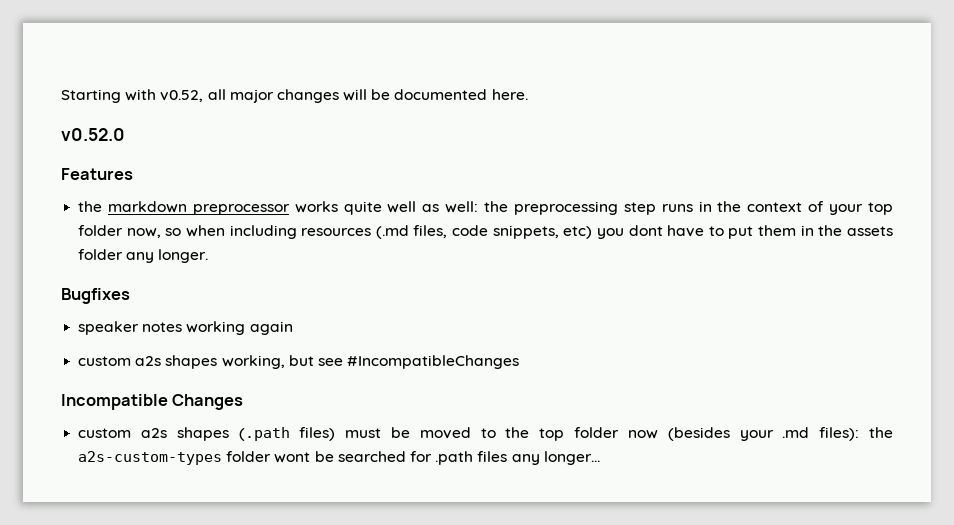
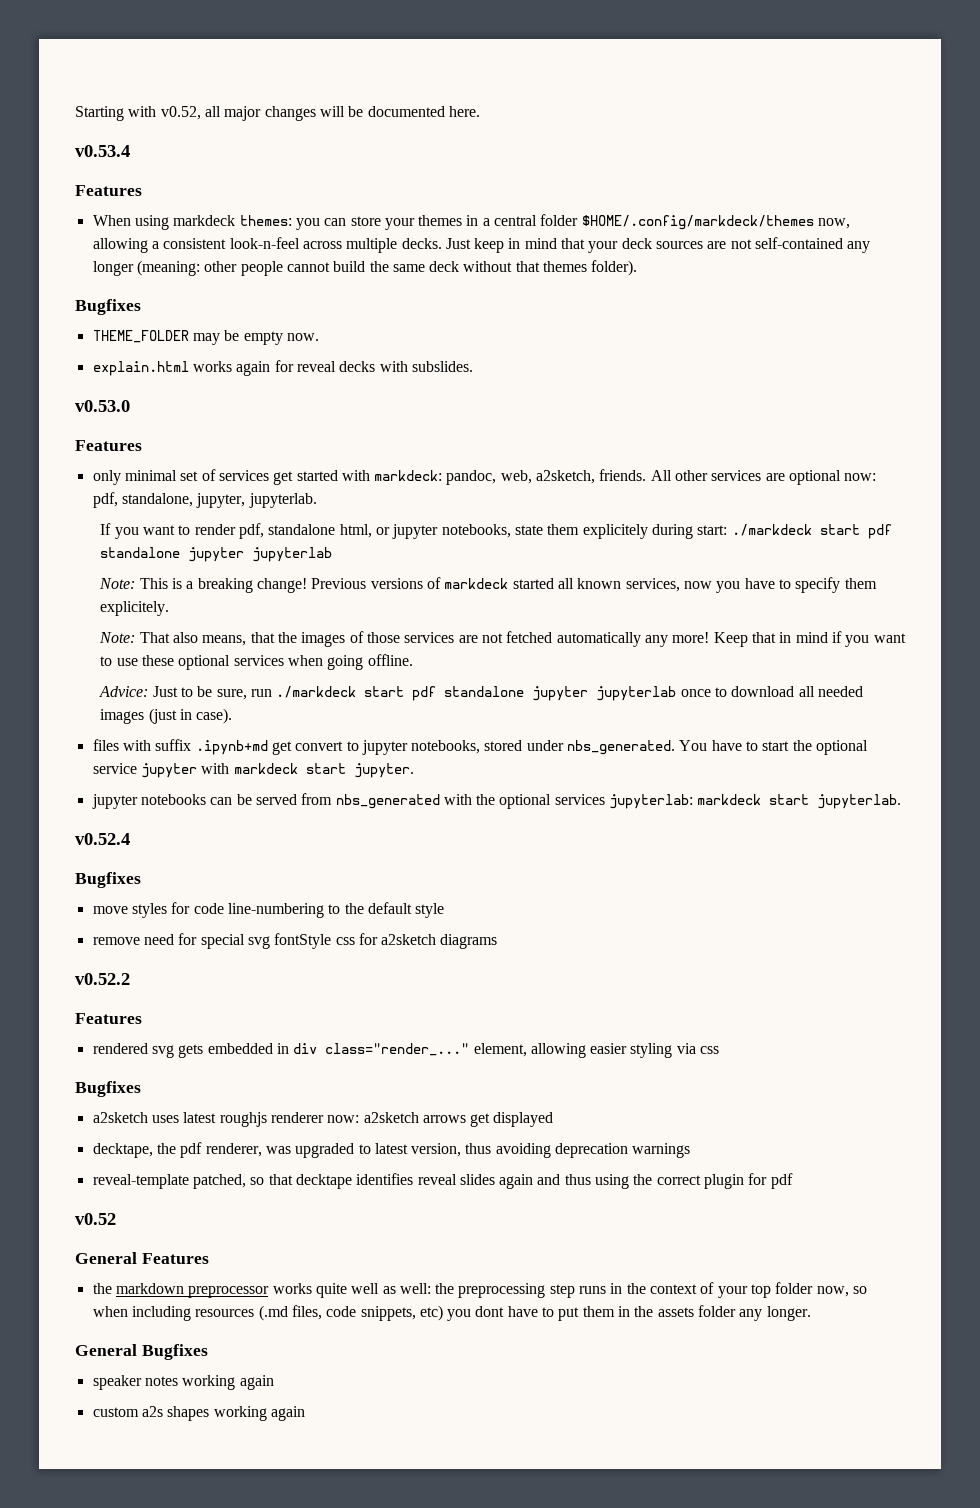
- v0.52.0
+ v0.53.4
  Features
+ When using markdeck themes: you can store your themes in a central folder $HOME/.config/markdeck/themes now, allowing a consistent look-n-feel across multiple decks. Just keep in mind that your deck sources are not self-contained any longer (meaning: other people cannot build the same deck without that themes folder).
+ Bugfixes
+ THEME_FOLDER may be empty now.
+ explain.html works again for reveal decks with subslides.
+ v0.53.0
+ Features
+ only minimal set of services get started with markdeck: pandoc, web, a2sketch, friends. All other services are optional now: pdf, standalone, jupyter, jupyterlab.
+ If you want to render pdf, standalone html, or jupyter notebooks, state them explicitely during start: ./markdeck start pdf standalone jupyter jupyterlab
+ Note: This is a breaking change! Previous versions of markdeck started all known services, now you have to specify them explicitely.
+ Note: That also means, that the images of those services are not fetched automatically any more! Keep that in mind if you want to use these optional services when going offline.
+ Advice: Just to be sure, run ./markdeck start pdf standalone jupyter jupyterlab once to download all needed images (just in case).
+ files with suffix .ipynb+md get convert to jupyter notebooks, stored under nbs_generated. You have to start the optional service jupyter with markdeck start jupyter.
+ jupyter notebooks can be served from nbs_generated with the optional services jupyterlab: markdeck start jupyterlab.
+ v0.52.4
+ Bugfixes
+ move styles for code line-numbering to the default style
+ remove need for special svg fontStyle css for a2sketch diagrams
+ v0.52.2
+ Features
+ rendered svg gets embedded in div class="render_..." element, allowing easier styling via css
+ Bugfixes
+ a2sketch uses latest roughjs renderer now: a2sketch arrows get displayed
+ decktape, the pdf renderer, was upgraded to latest version, thus avoiding deprecation warnings
+ reveal-template patched, so that decktape identifies reveal slides again and thus using the correct plugin for pdf
+ v0.52
+ General Features
- Bugfixes
+ General Bugfixes
- custom a2s shapes working, but see #IncompatibleChanges
- Incompatible Changes
- custom a2s shapes (.path files) must be moved to the top folder now (besides your .md files): the a2s-custom-types folder wont be searched for .path files any longer...
+ custom a2s shapes working again

